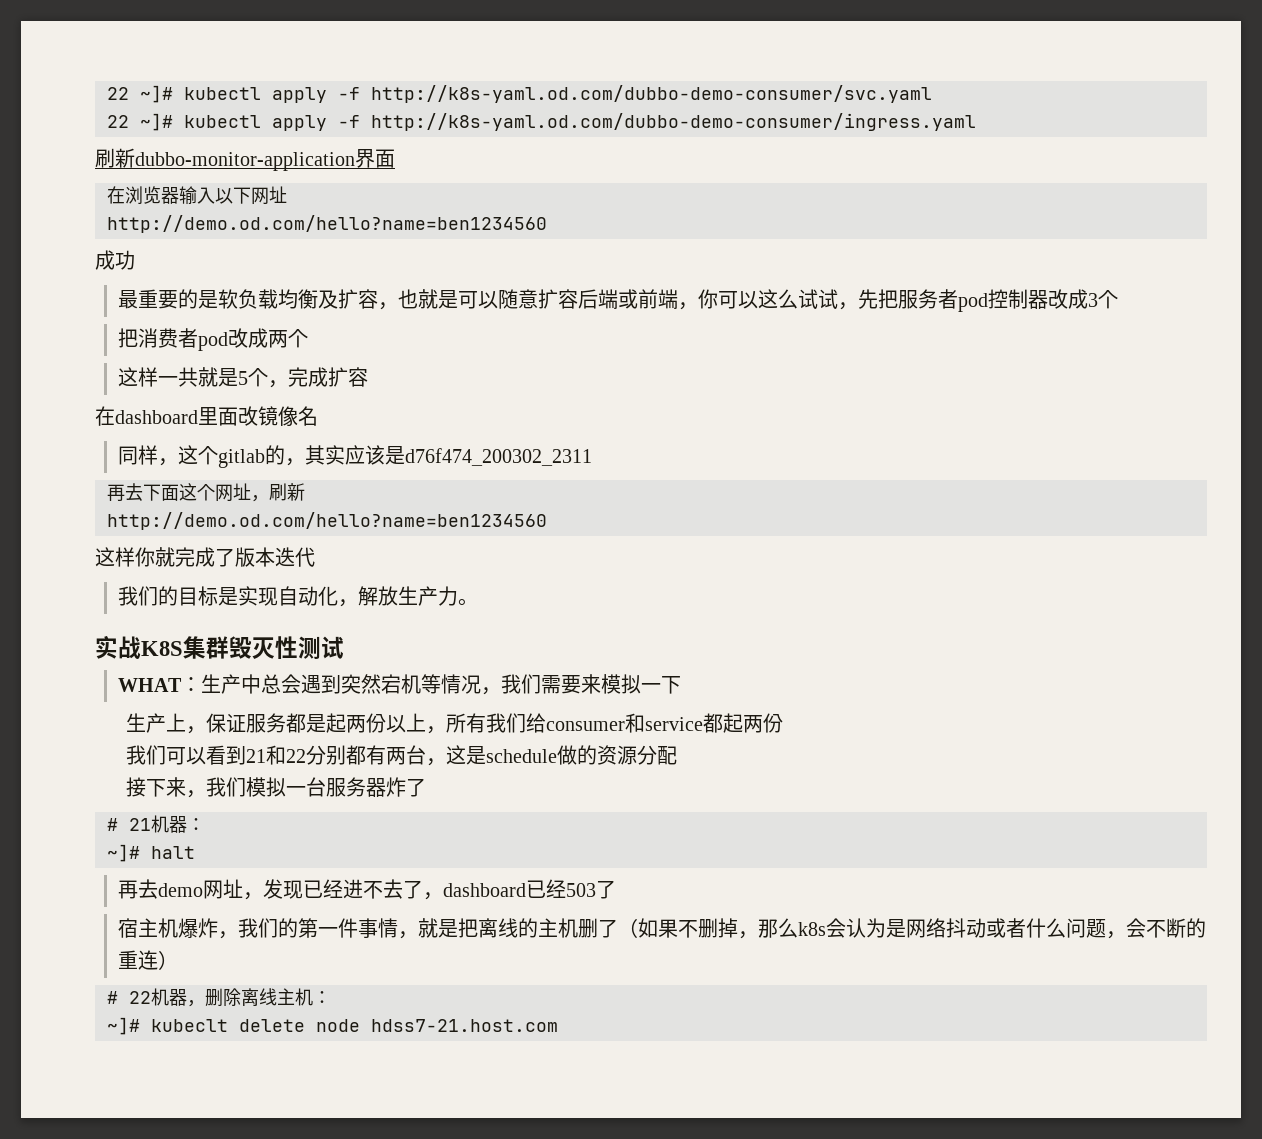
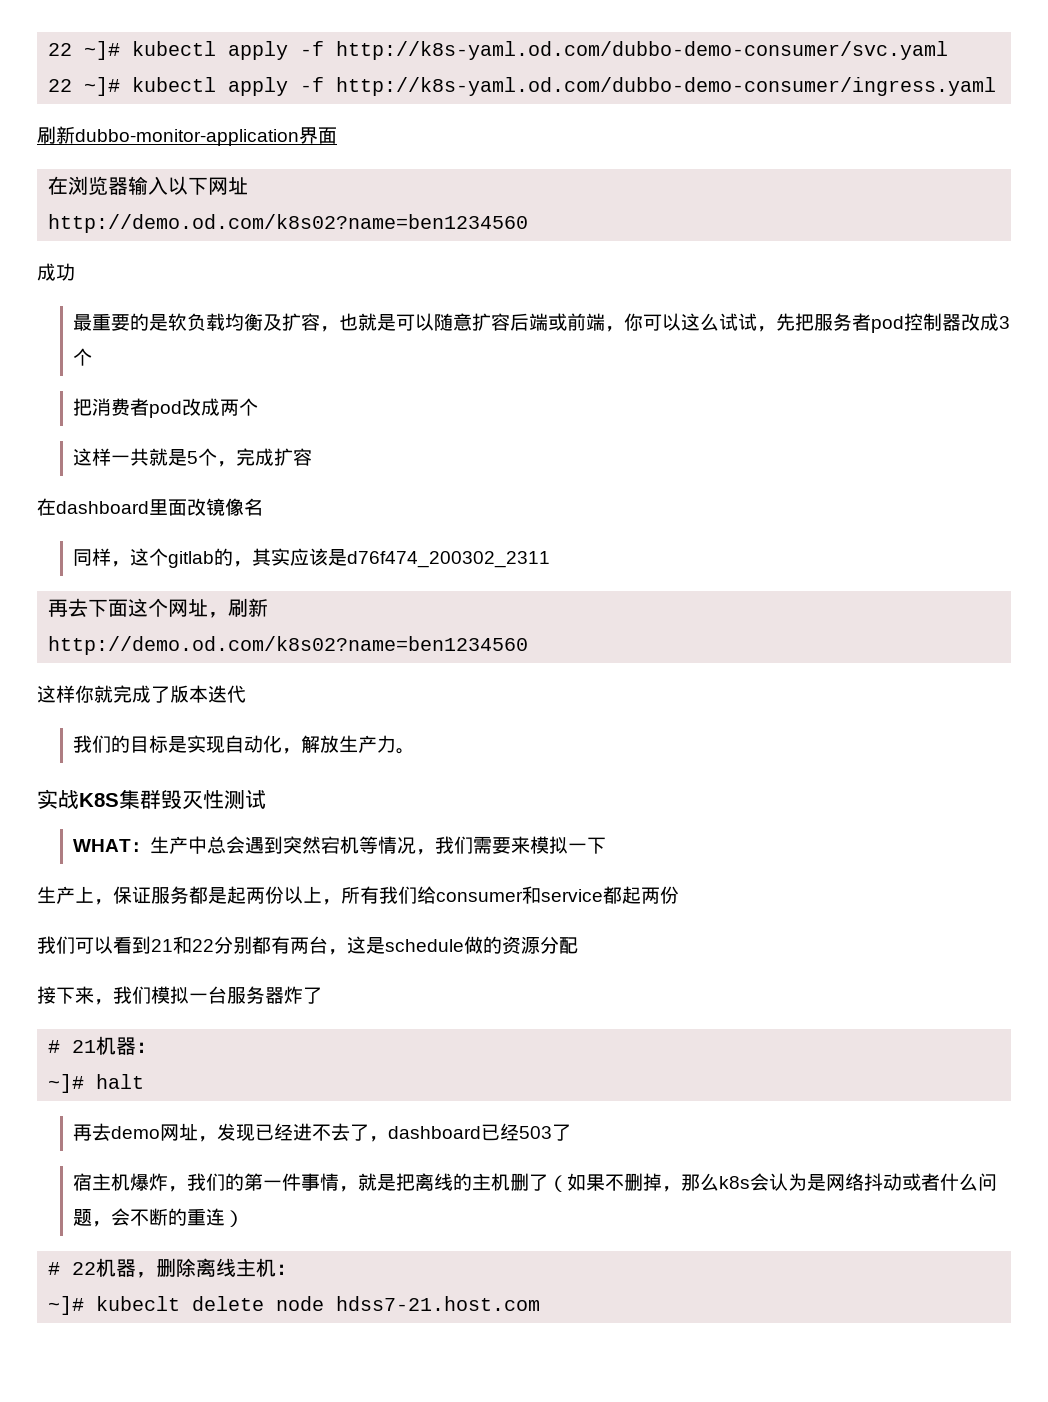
  在浏览器输入以下网址
- http://demo.od.com/hello?name=ben1234560
+ http://demo.od.com/k8s02?name=ben1234560
  再去下面这个网址，刷新
- http://demo.od.com/hello?name=ben1234560
+ http://demo.od.com/k8s02?name=ben1234560

